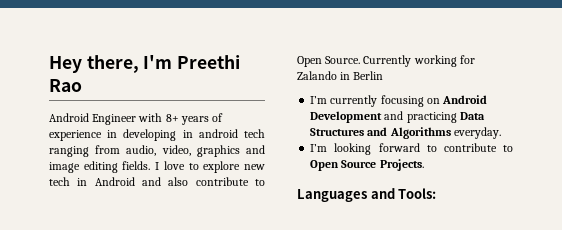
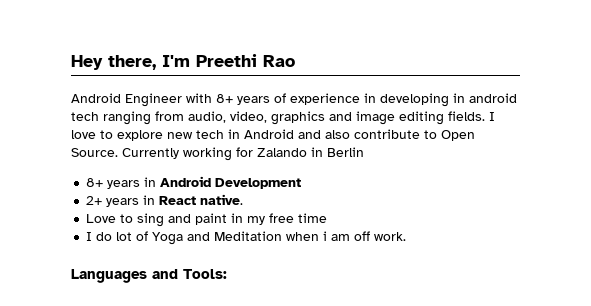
- I’m currently focusing on Android Development and practicing Data Structures and Algorithms everyday.
- I’m looking forward to contribute to Open Source Projects.
+ 8+ years in Android Development
+ 2+ years in React native.
+ Love to sing and paint in my free time
+ I do lot of Yoga and Meditation when i am off work.

